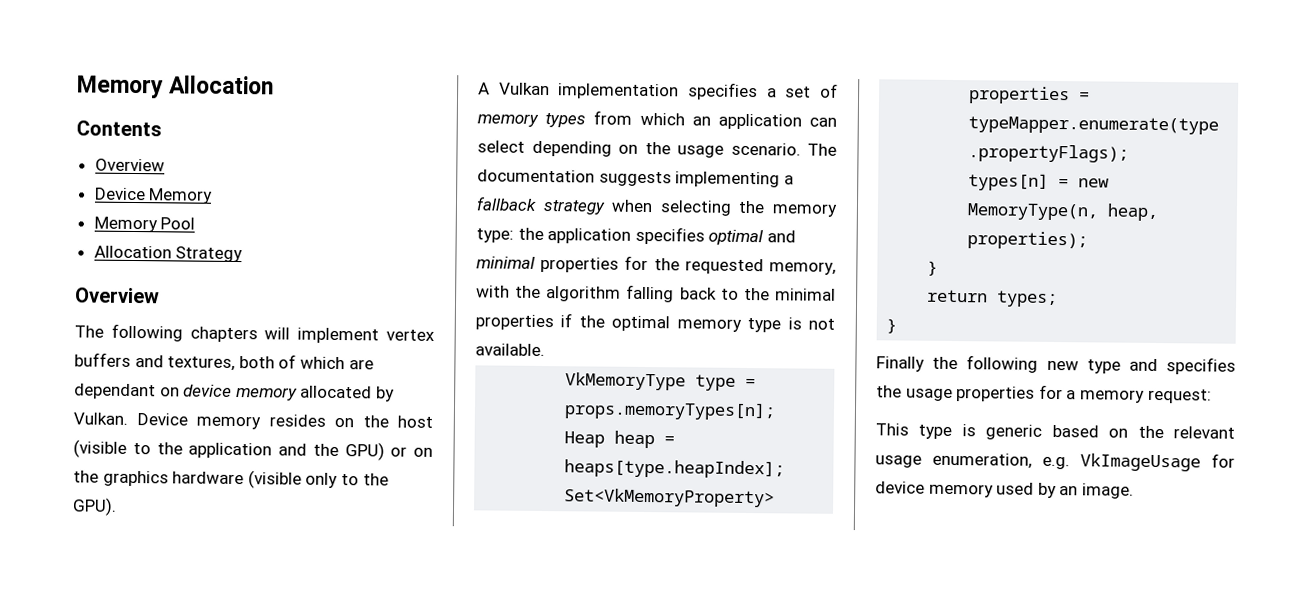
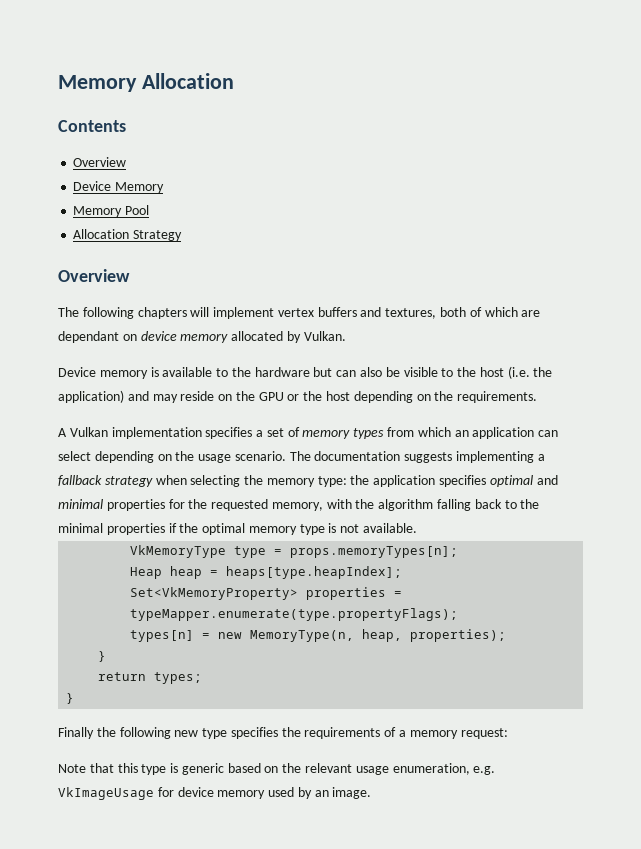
- The following chapters will implement vertex buffers and textures, both of which are dependant on device memory allocated by Vulkan. Device memory resides on the host (visible to the application and the GPU) or on the graphics hardware (visible only to the GPU).
+ The following chapters will implement vertex buffers and textures, both of which are dependant on device memory allocated by Vulkan.
+ Device memory is available to the hardware but can also be visible to the host (i.e. the application) and may reside on the GPU or the host depending on the requirements.
- Finally the following new type and specifies the usage properties for a memory request:
+ Finally the following new type specifies the requirements of a memory request:
- This type is generic based on the relevant usage enumeration, e.g. VkImageUsage for device memory used by an image.
+ Note that this type is generic based on the relevant usage enumeration, e.g. VkImageUsage for device memory used by an image.

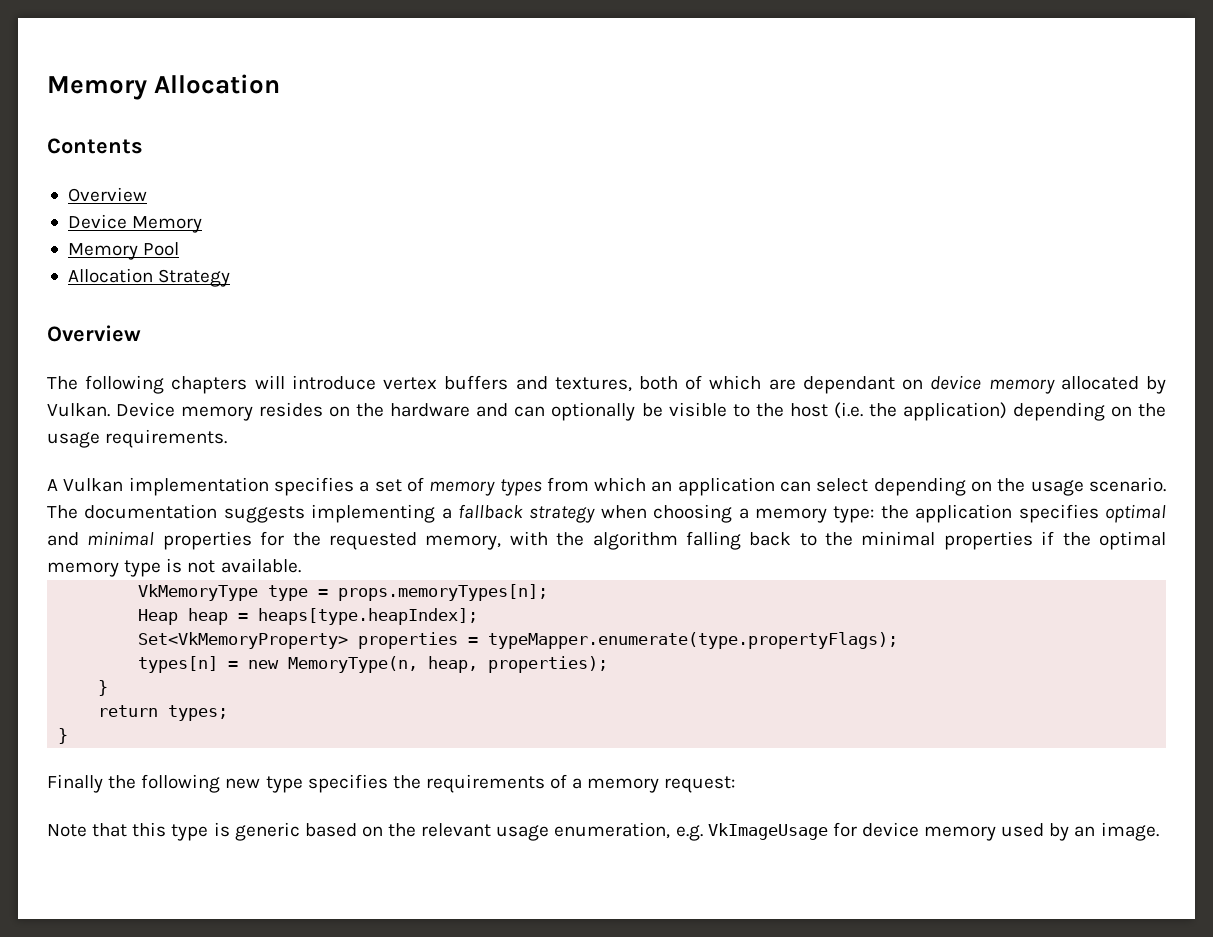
- The following chapters will implement vertex buffers and textures, both of which are dependant on device memory allocated by Vulkan.
- Device memory is available to the hardware but can also be visible to the host (i.e. the application) and may reside on the GPU or the host depending on the requirements.
+ The following chapters will introduce vertex buffers and textures, both of which are dependant on device memory allocated by Vulkan. Device memory resides on the hardware and can optionally be visible to the host (i.e. the application) depending on the usage requirements.
- The documentation suggests implementing a fallback strategy when selecting the memory type: the application specifies optimal and minimal properties for the requested memory, with the algorithm falling back to the minimal properties if the optimal memory type is not available.
+ The documentation suggests implementing a fallback strategy when choosing a memory type: the application specifies optimal and minimal properties for the requested memory, with the algorithm falling back to the minimal properties if the optimal memory type is not available.

